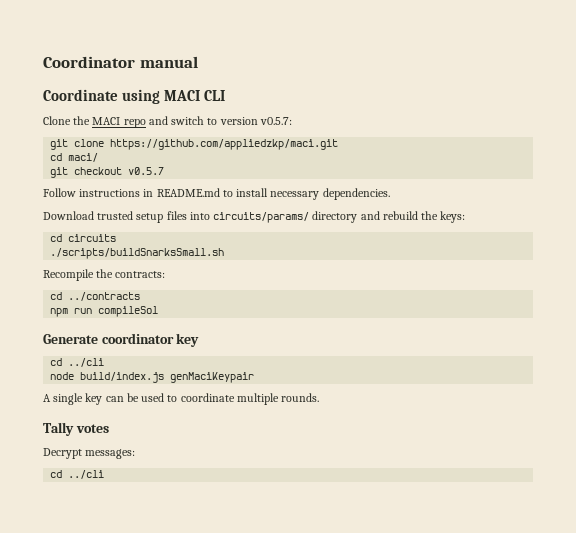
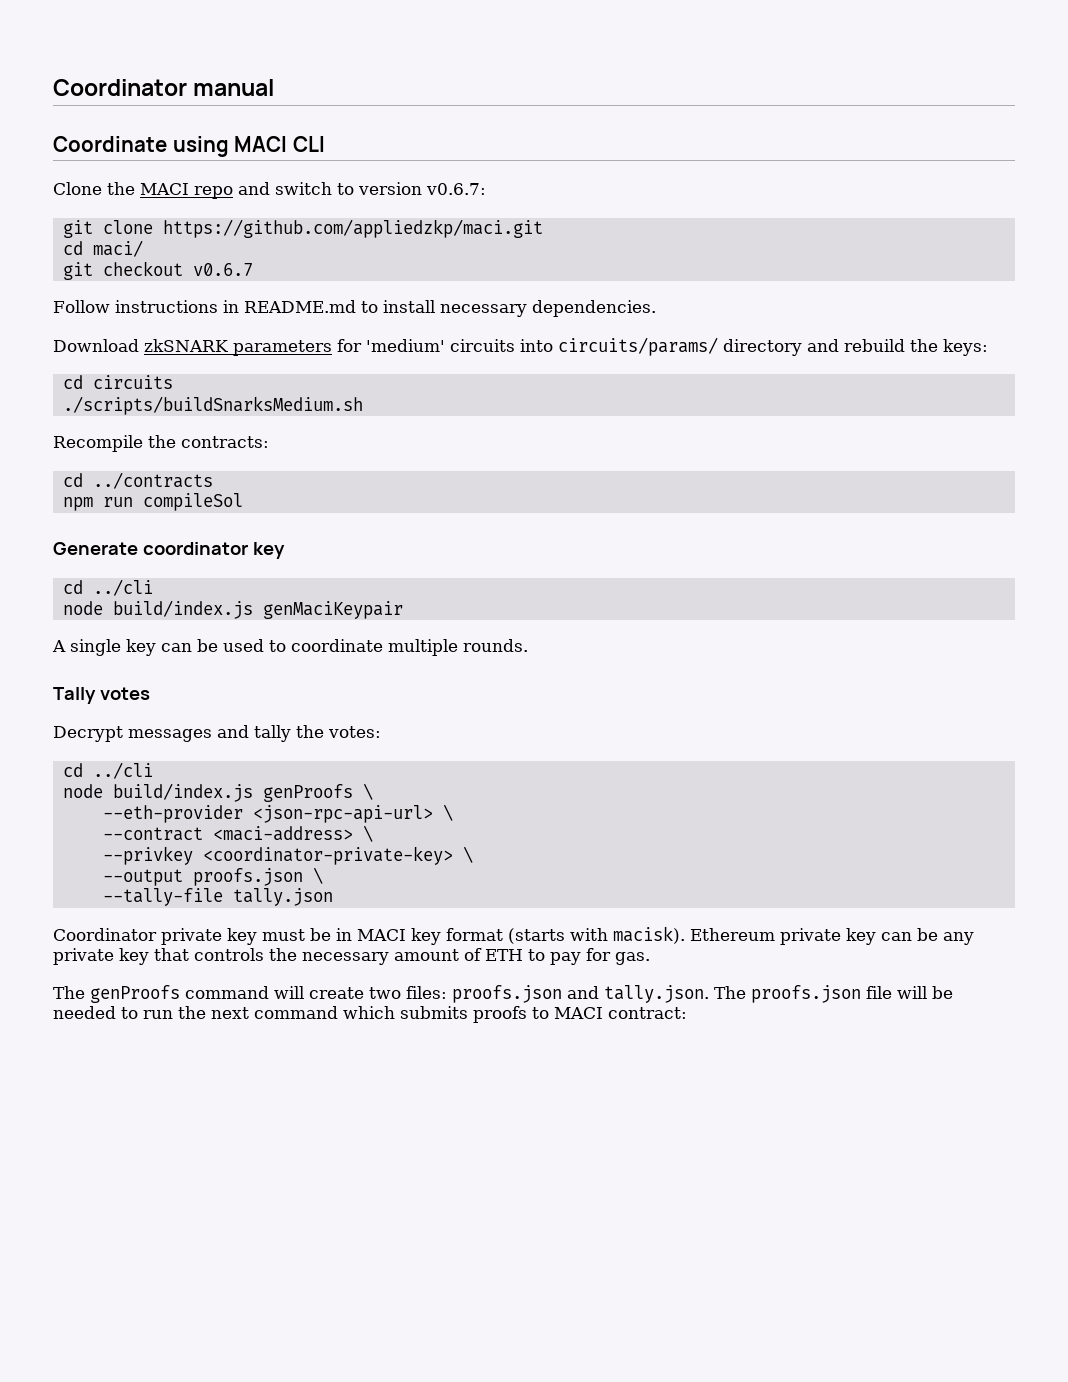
- Clone the MACI repo and switch to version v0.5.7:
+ Clone the MACI repo and switch to version v0.6.7:
- git checkout v0.5.7
+ git checkout v0.6.7
- Download trusted setup files into circuits/params/ directory and rebuild the keys:
+ Download zkSNARK parameters for 'medium' circuits into circuits/params/ directory and rebuild the keys:
- ./scripts/buildSnarksSmall.sh
+ ./scripts/buildSnarksMedium.sh
- Decrypt messages:
+ Decrypt messages and tally the votes:
  cd ../cli
+ node build/index.js genProofs \
+ --eth-provider <json-rpc-api-url> \
+ --contract <maci-address> \
+ --privkey <coordinator-private-key> \
+ --output proofs.json \
+ --tally-file tally.json
+ Coordinator private key must be in MACI key format (starts with macisk). Ethereum private key can be any private key that controls the necessary amount of ETH to pay for gas.
+ The genProofs command will create two files: proofs.json and tally.json. The proofs.json file will be needed to run the next command which submits proofs to MACI contract:

